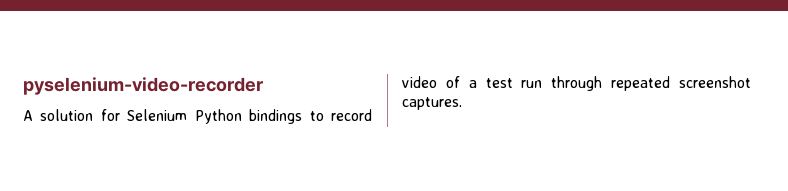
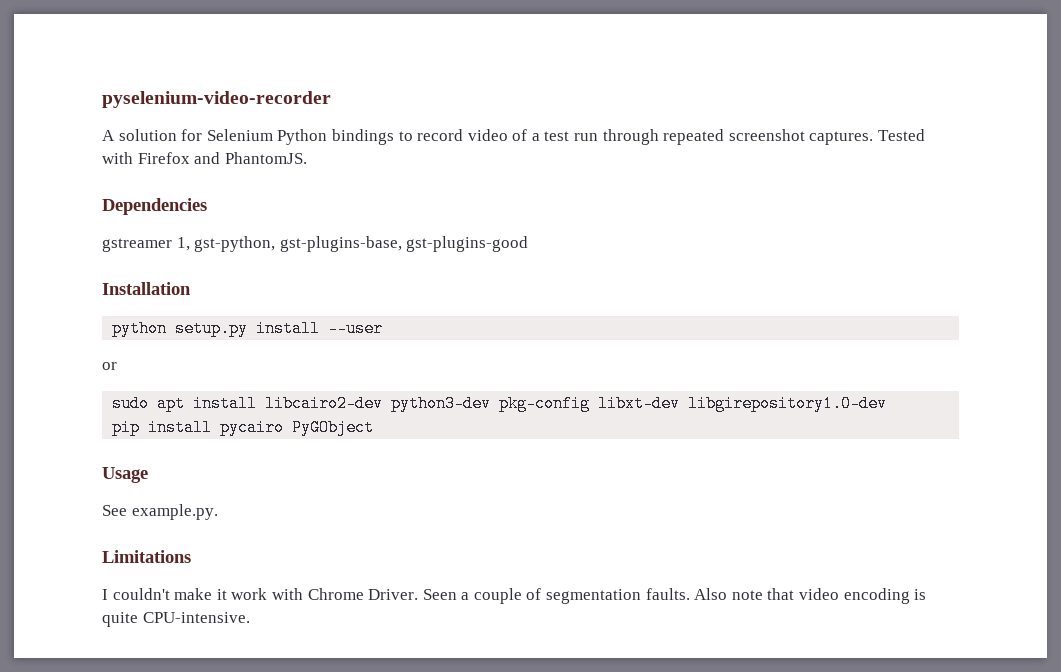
+ Tested with Firefox and PhantomJS.
+ Dependencies
+ gstreamer 1, gst-python, gst-plugins-base, gst-plugins-good
+ Installation
+ python setup.py install --user
+ or
+ sudo apt install libcairo2-dev python3-dev pkg-config libxt-dev libgirepository1.0-dev
+ pip install pycairo PyGObject
+ Usage
+ See example.py.
+ Limitations
+ I couldn't make it work with Chrome Driver. Seen a couple of segmentation faults. Also note that video encoding is quite CPU-intensive.

